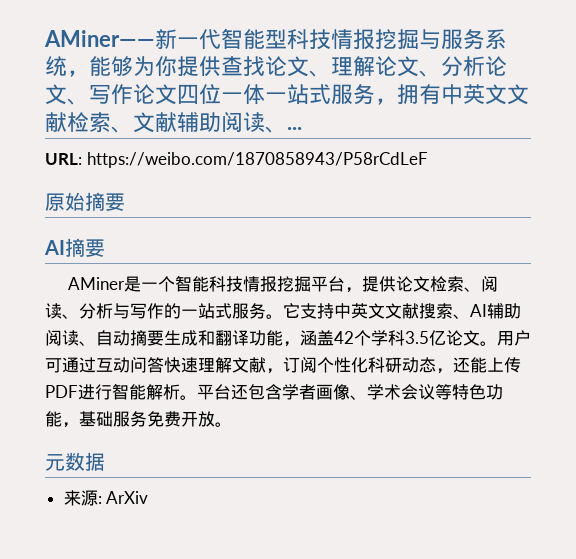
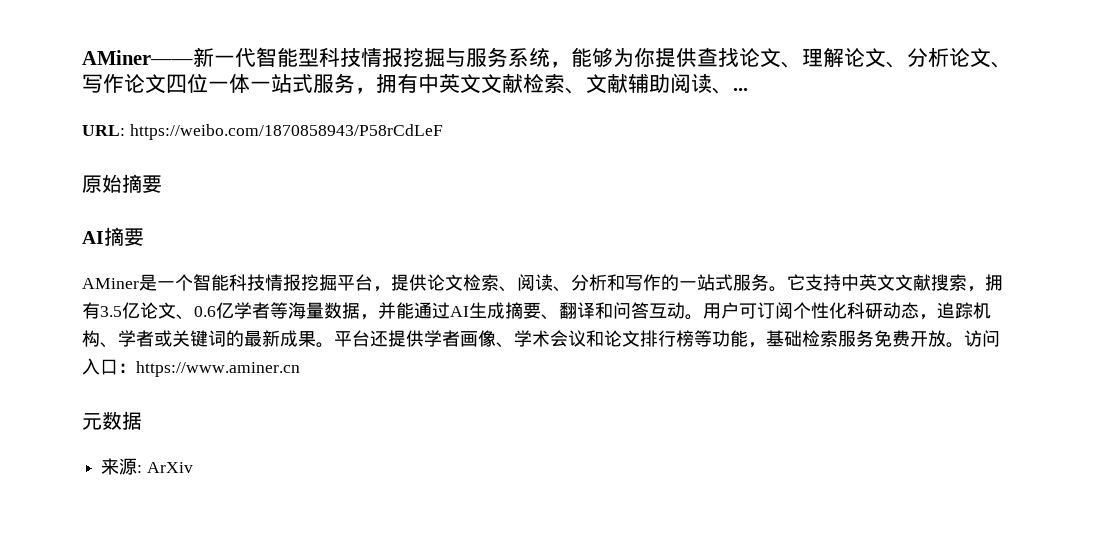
- AMiner是一个智能科技情报挖掘平台，提供论文检索、阅读、分析与写作的一站式服务。
+ AMiner是一个智能科技情报挖掘平台，提供论文检索、阅读、分析和写作的一站式服务。
- 它支持中英文文献搜索、AI辅助阅读、自动摘要生成和翻译功能，涵盖42个学科3.5亿论文。用户可通过互动问答快速理解文献，订阅个性化科研动态，还能上传PDF进行智能解析。
+ 它支持中英文文献搜索，拥有3.5亿论文、0.6亿学者等海量数据，并能通过AI生成摘要、翻译和问答互动。用户可订阅个性化科研动态，追踪机构、学者或关键词的最新成果。
- 平台还包含学者画像、学术会议等特色功能，基础服务免费开放。
+ 平台还提供学者画像、学术会议和论文排行榜等功能，基础检索服务免费开放。访问入口：https://www.aminer.cn

